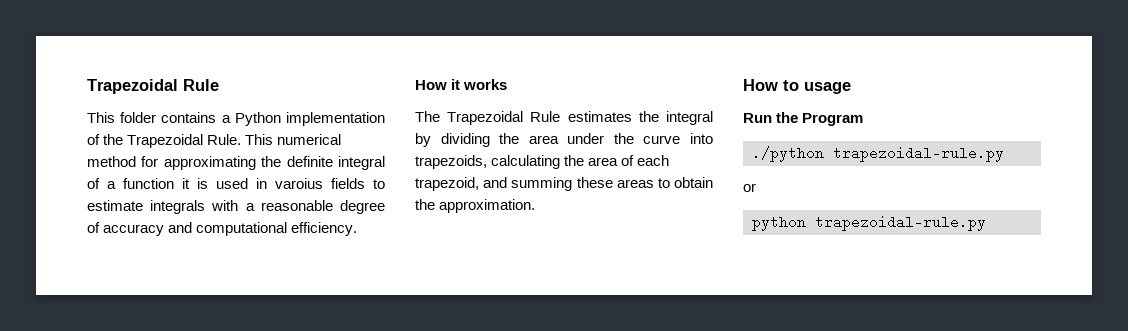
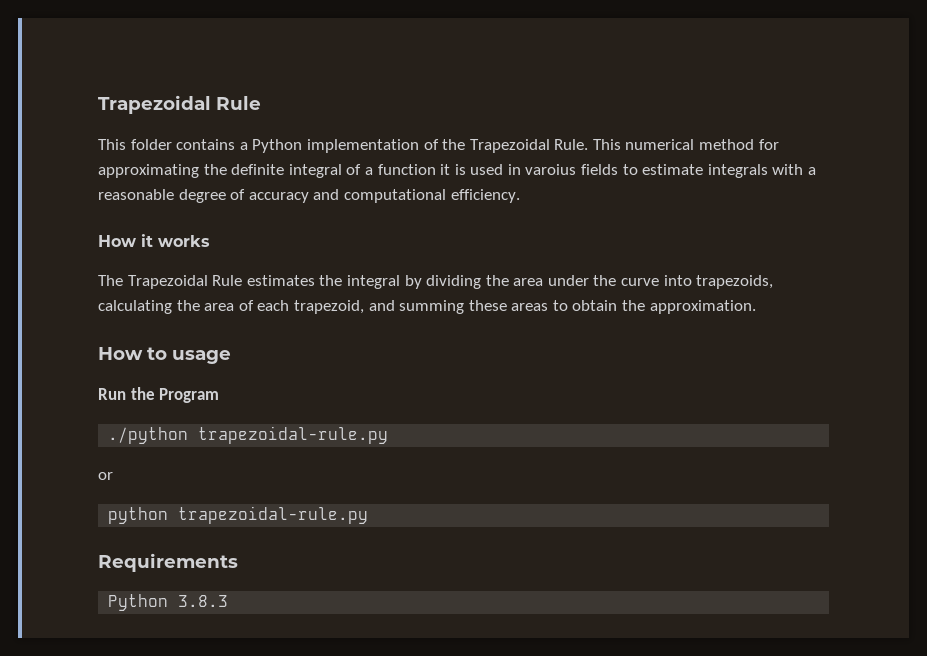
+ Requirements
+ Python 3.8.3

